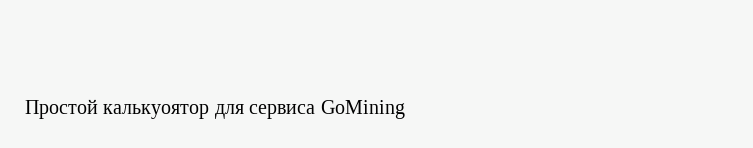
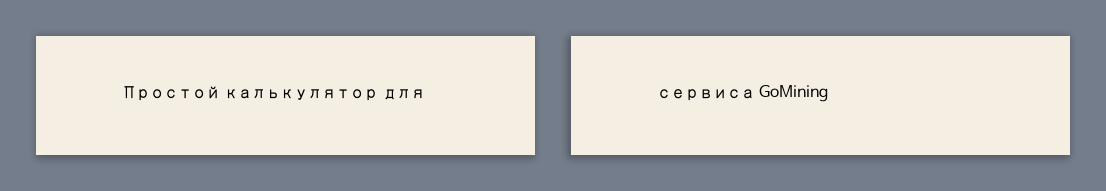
- Простой калькуоятор для сервиса GoMining
+ Простой калькулятор для сервиса GoMining

